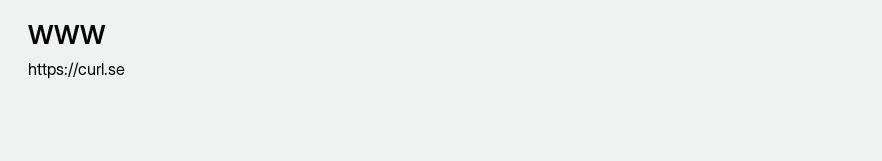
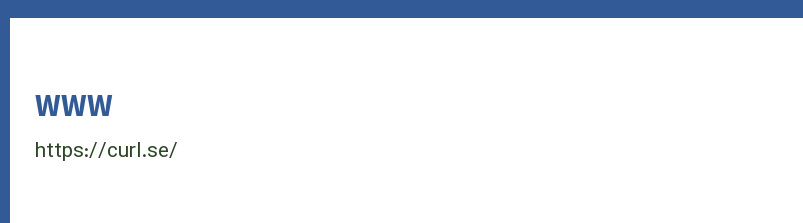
- https://curl.se
+ https://curl.se/

